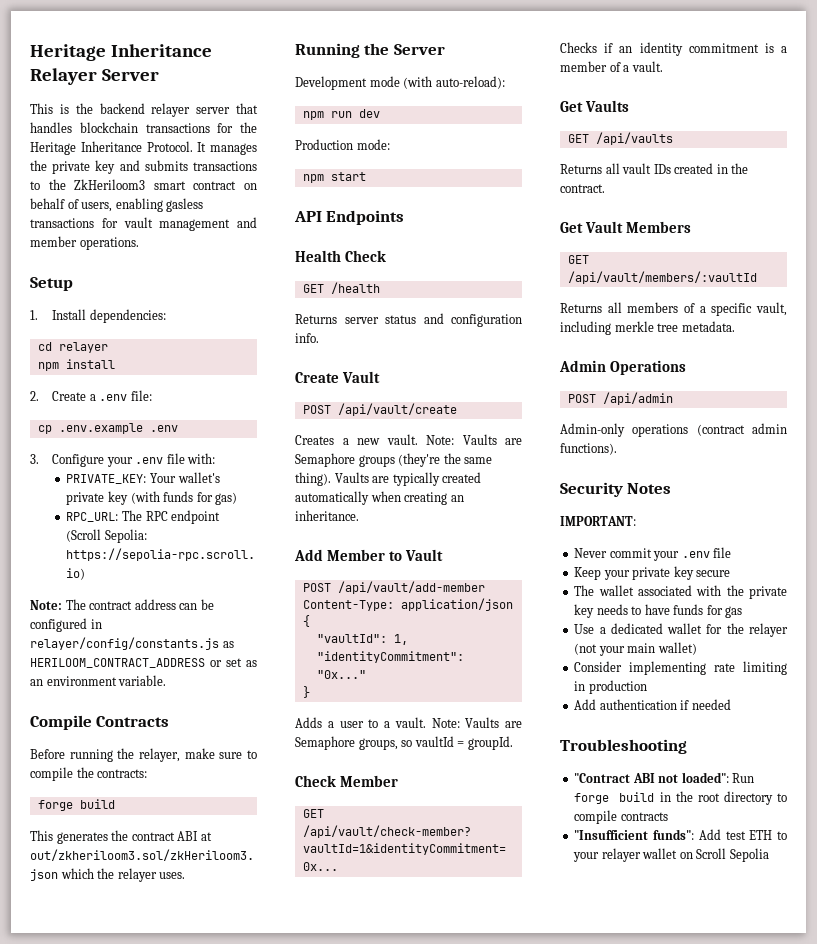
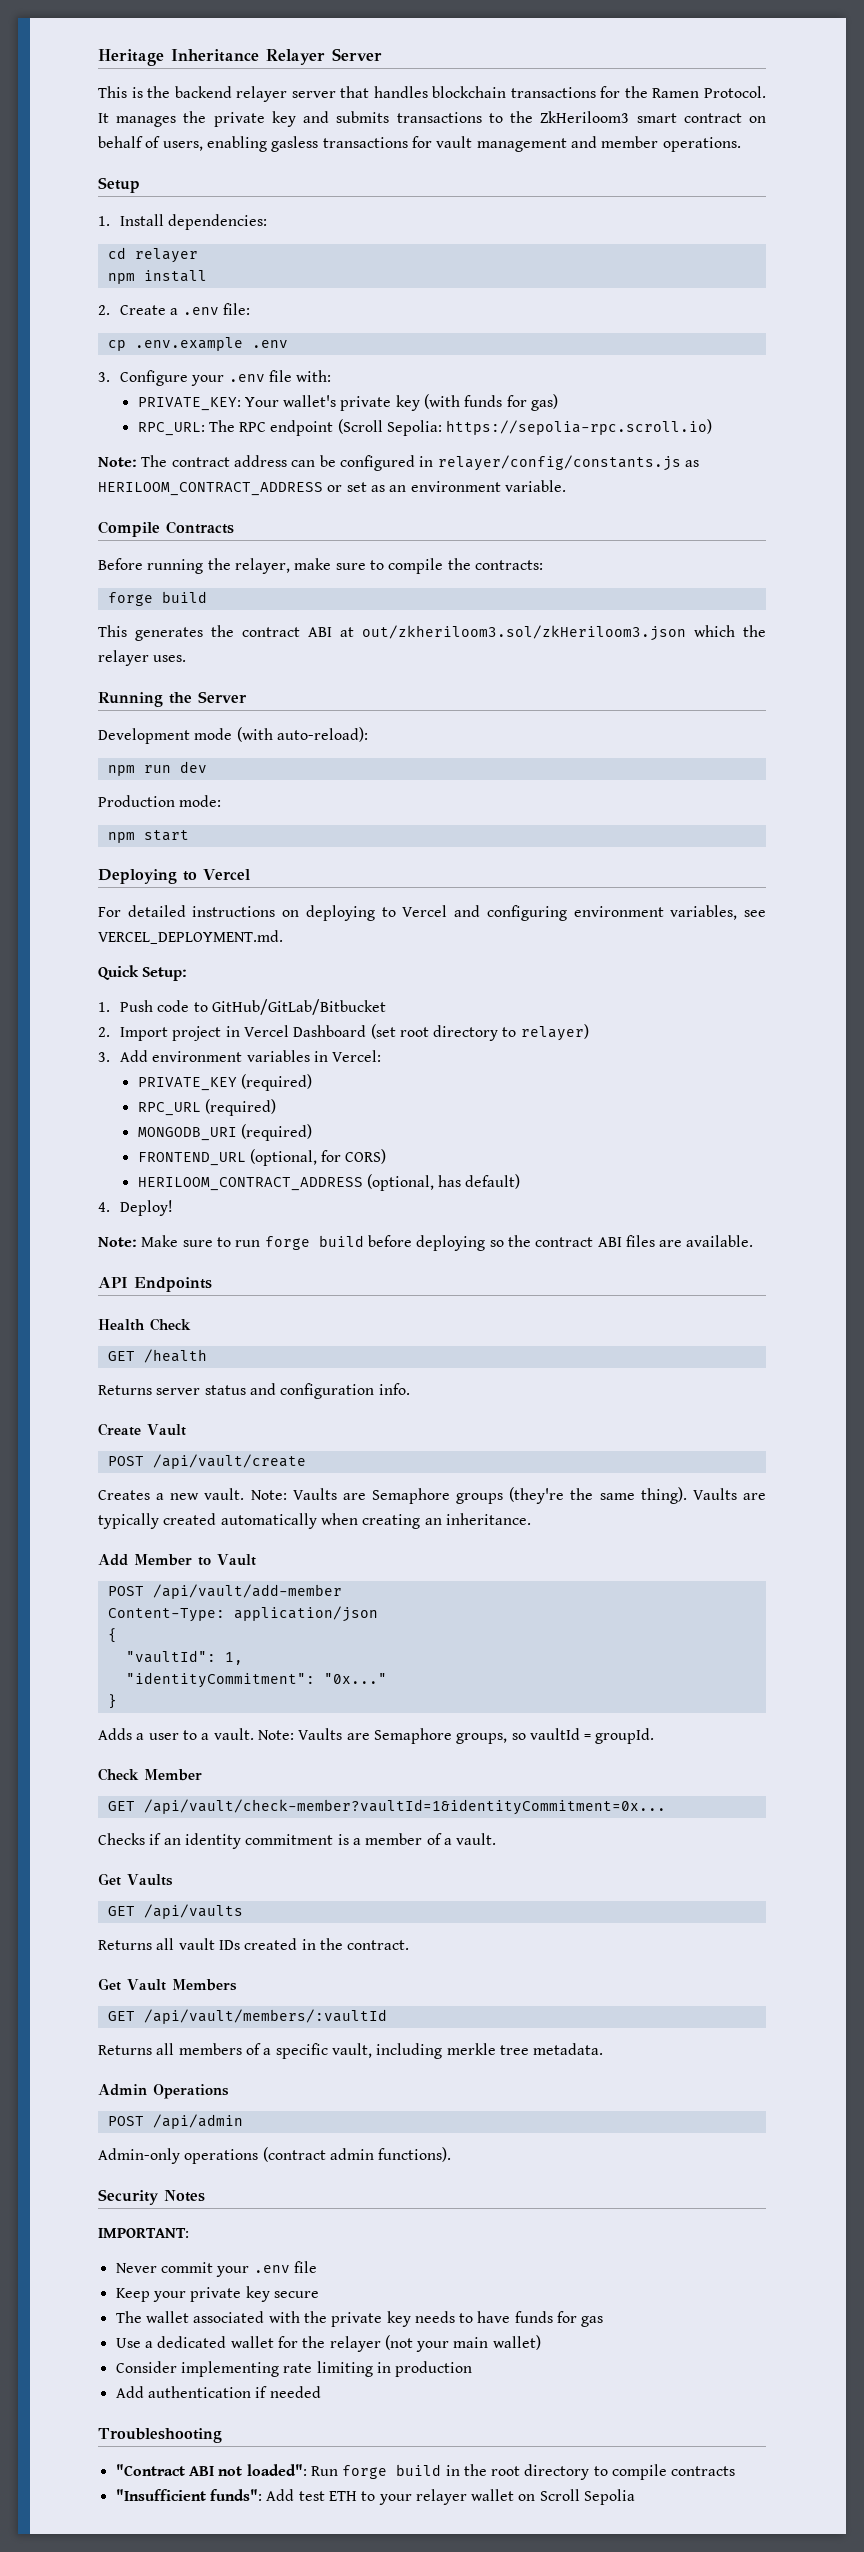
- This is the backend relayer server that handles blockchain transactions for the Heritage Inheritance Protocol.
+ This is the backend relayer server that handles blockchain transactions for the Ramen Protocol.
+ Deploying to Vercel
+ For detailed instructions on deploying to Vercel and configuring environment variables, see VERCEL_DEPLOYMENT.md.
+ Quick Setup:
+ 1. Push code to GitHub/GitLab/Bitbucket
+ 2. Import project in Vercel Dashboard (set root directory to relayer)
+ 3. Add environment variables in Vercel:
+ PRIVATE_KEY (required)
+ RPC_URL (required)
+ MONGODB_URI (required)
+ FRONTEND_URL (optional, for CORS)
+ HERILOOM_CONTRACT_ADDRESS (optional, has default)
+ 4. Deploy!
+ Note: Make sure to run forge build before deploying so the contract ABI files are available.

